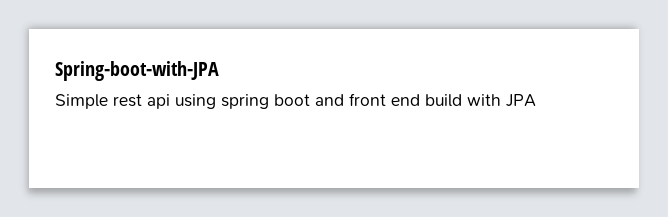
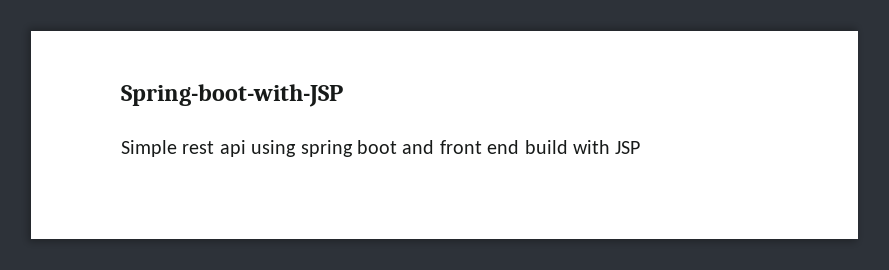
- Spring-boot-with-JPA
+ Spring-boot-with-JSP
- Simple rest api using spring boot and front end build with JPA
+ Simple rest api using spring boot and front end build with JSP

